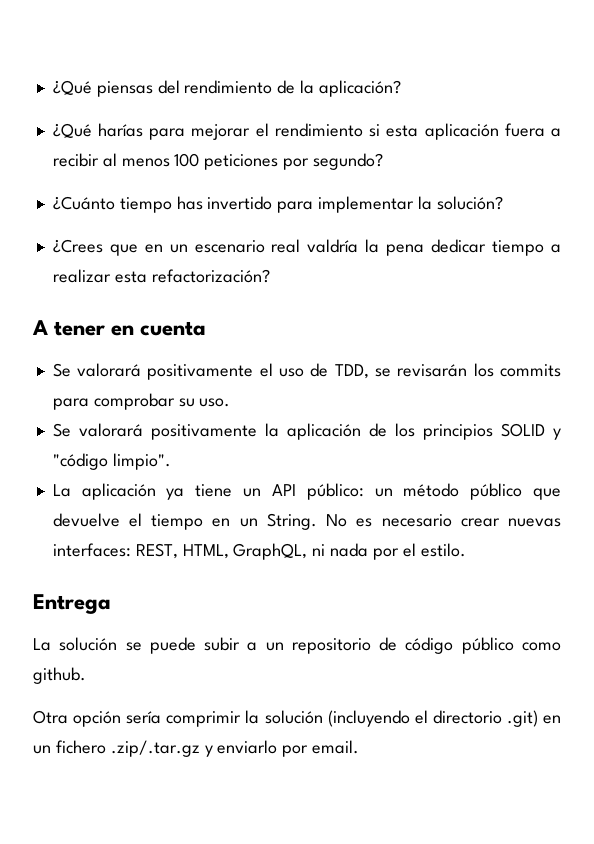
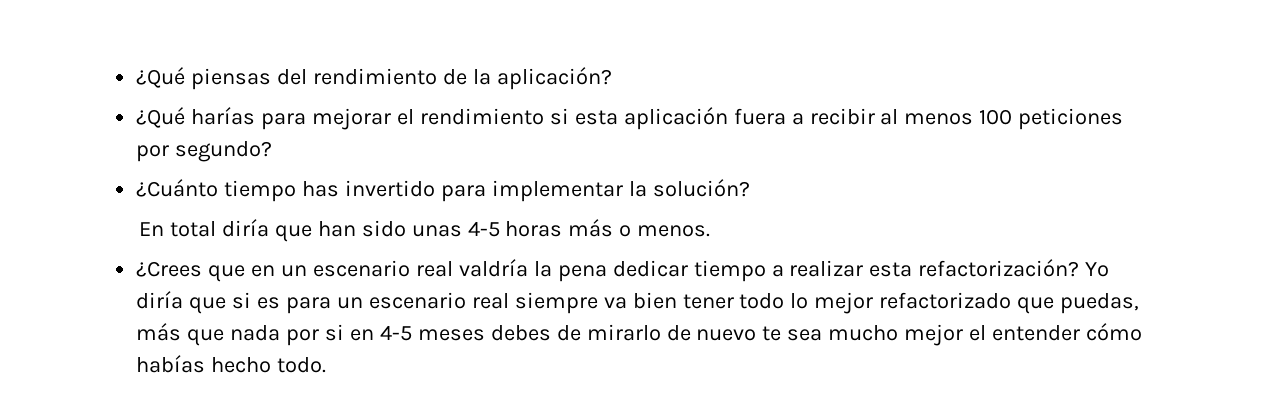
+ En total diría que han sido unas 4-5 horas más o menos.
- ¿Crees que en un escenario real valdría la pena dedicar tiempo a realizar esta refactorización?
- A tener en cuenta
- Se valorará positivamente el uso de TDD, se revisarán los commits para comprobar su uso.
- Se valorará positivamente la aplicación de los principios SOLID y "código limpio".
- La aplicación ya tiene un API público: un método público que devuelve el tiempo en un String. No es necesario crear nuevas interfaces: REST, HTML, GraphQL, ni nada por el estilo.
- Entrega
- La solución se puede subir a un repositorio de código público como github.
- Otra opción sería comprimir la solución (incluyendo el directorio .git) en un fichero .zip/.tar.gz y enviarlo por email.
+ ¿Crees que en un escenario real valdría la pena dedicar tiempo a realizar esta refactorización? Yo diría que si es para un escenario real siempre va bien tener todo lo mejor refactorizado que puedas, más que nada por si en 4-5 meses debes de mirarlo de nuevo te sea mucho mejor el entender cómo habías hecho todo.

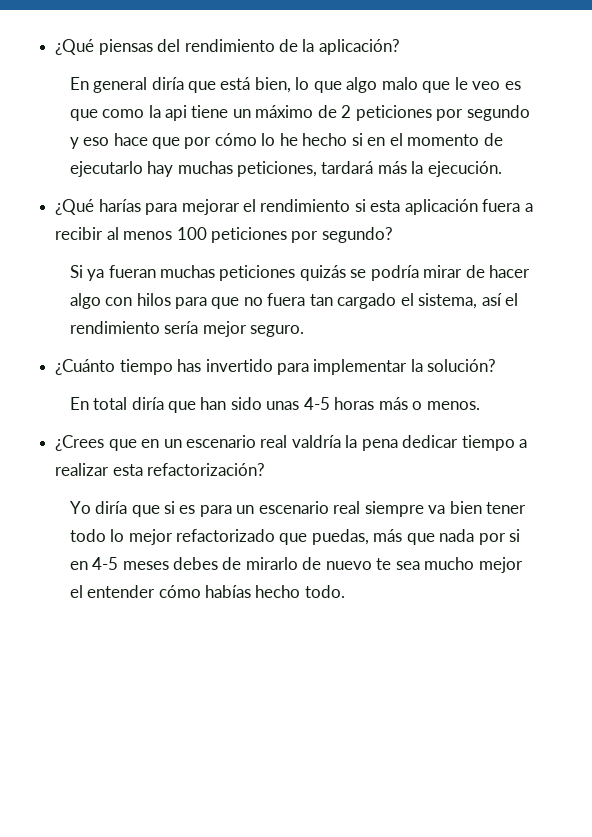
+ En general diría que está bien, lo que algo malo que le veo es que como la api tiene un máximo de 2 peticiones por segundo y eso hace que por cómo lo he hecho si en el momento de ejecutarlo hay muchas peticiones, tardará más la ejecución.
+ Si ya fueran muchas peticiones quizás se podría mirar de hacer algo con hilos para que no fuera tan cargado el sistema, así el rendimiento sería mejor seguro.
- ¿Crees que en un escenario real valdría la pena dedicar tiempo a realizar esta refactorización? Yo diría que si es para un escenario real siempre va bien tener todo lo mejor refactorizado que puedas, más que nada por si en 4-5 meses debes de mirarlo de nuevo te sea mucho mejor el entender cómo habías hecho todo.
+ ¿Crees que en un escenario real valdría la pena dedicar tiempo a realizar esta refactorización?
+ Yo diría que si es para un escenario real siempre va bien tener todo lo mejor refactorizado que puedas, más que nada por si en 4-5 meses debes de mirarlo de nuevo te sea mucho mejor el entender cómo habías hecho todo.

